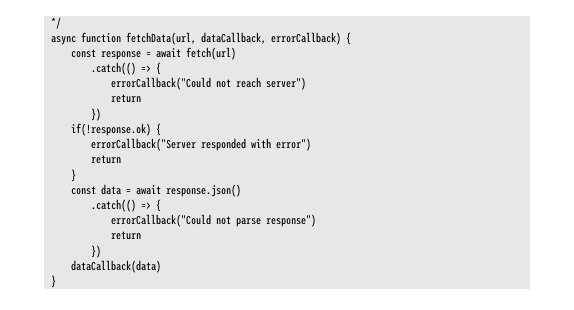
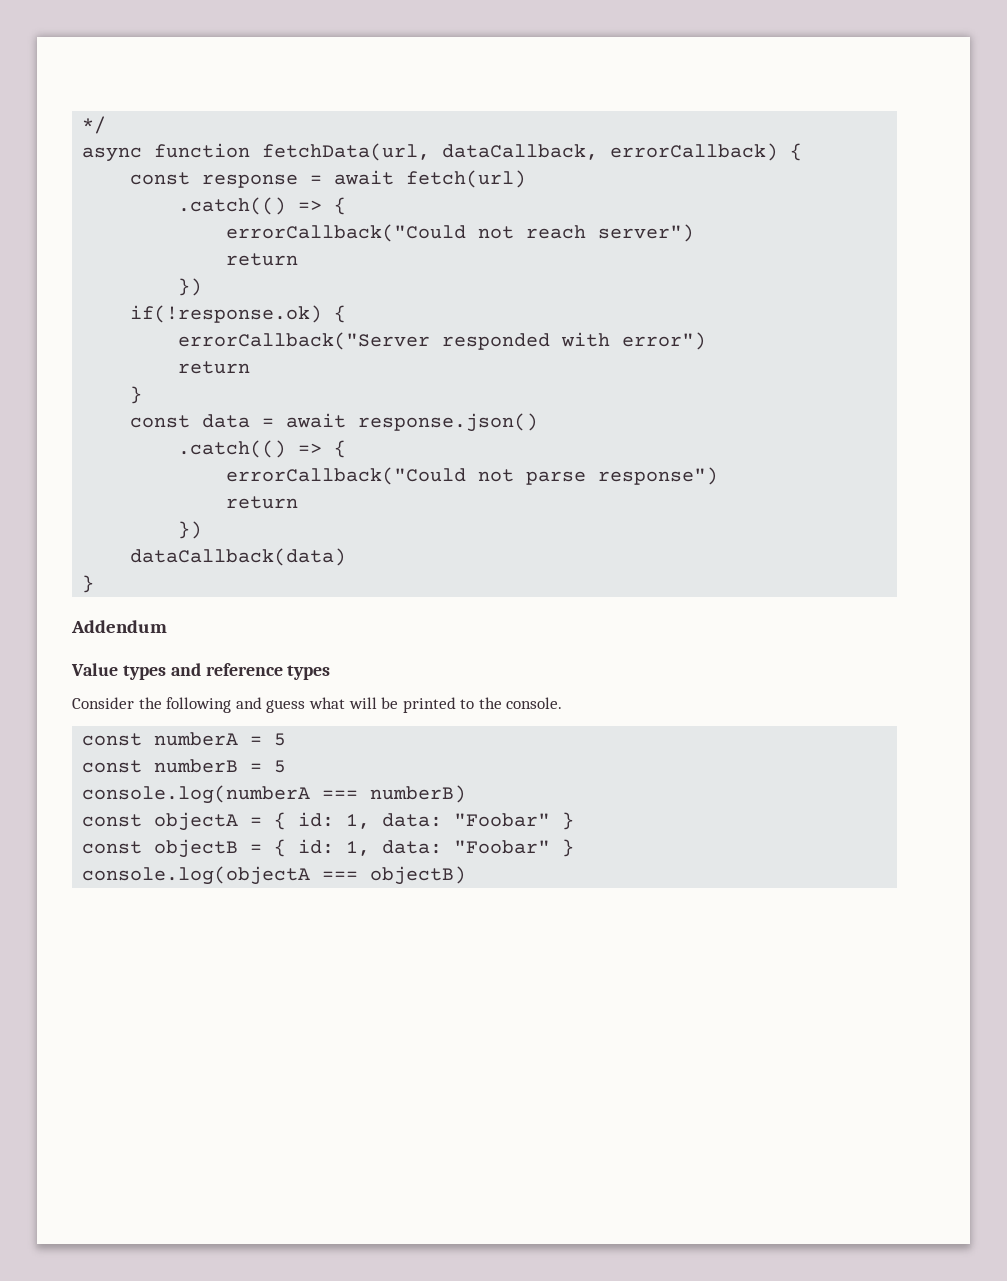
+ Addendum
+ Value types and reference types
+ Consider the following and guess what will be printed to the console.
+ const numberA = 5
+ const numberB = 5
+ console.log(numberA === numberB)
+ const objectA = { id: 1, data: "Foobar" }
+ const objectB = { id: 1, data: "Foobar" }
+ console.log(objectA === objectB)

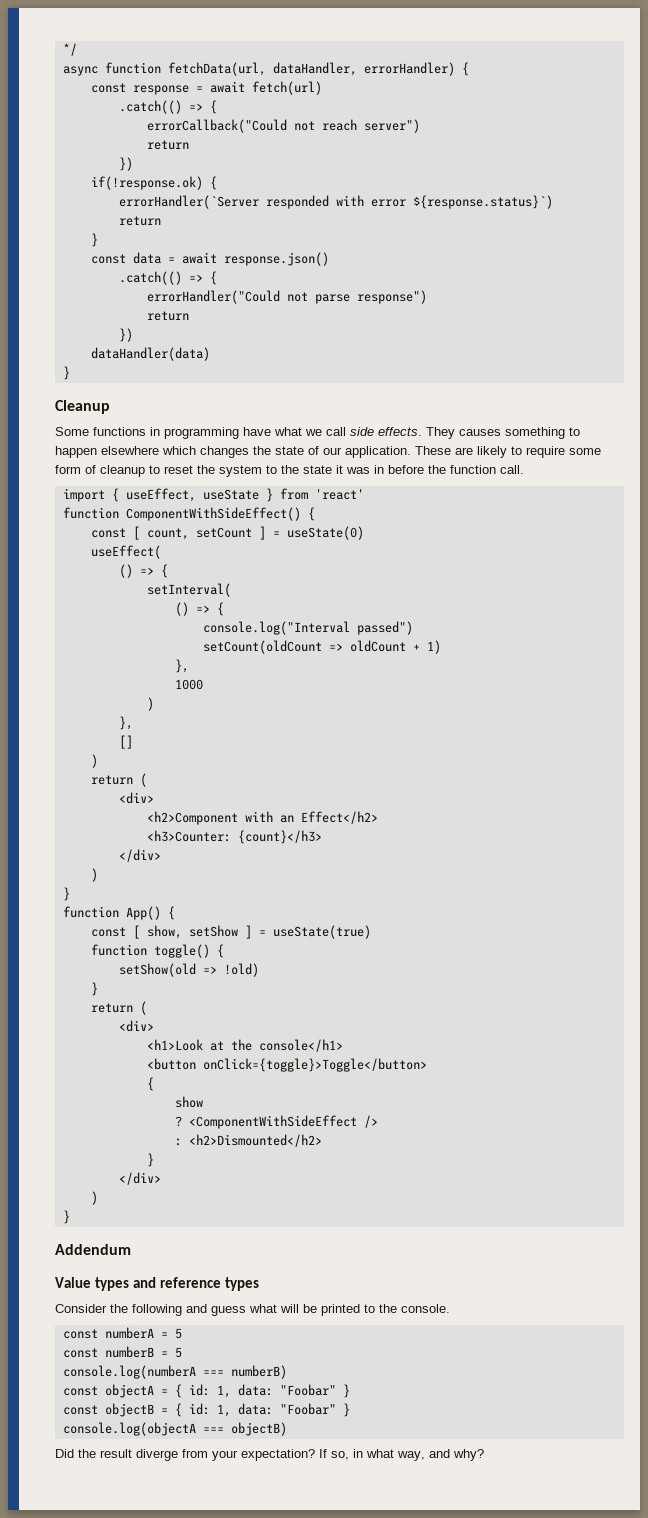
- async function fetchData(url, dataCallback, errorCallback) {
+ async function fetchData(url, dataHandler, errorHandler) {
- errorCallback("Server responded with error")
+ errorHandler(`Server responded with error ${response.status}`)
- errorCallback("Could not parse response")
+ errorHandler("Could not parse response")
- dataCallback(data)
+ dataHandler(data)
+ }
+ Cleanup
+ Some functions in programming have what we call side effects. They causes something to happen elsewhere which changes the state of our application. These are likely to require some form of cleanup to reset the system to the state it was in before the function call.
+ import { useEffect, useState } from 'react'
+ function ComponentWithSideEffect() {
+ const [ count, setCount ] = useState(0)
+ useEffect(
+ () => {
+ setInterval(
+ () => {
+ console.log("Interval passed")
+ setCount(oldCount => oldCount + 1)
+ },
+ 1000
+ )
+ },
+ []
+ )
+ return (
+ <div>
+ <h2>Component with an Effect</h2>
+ <h3>Counter: {count}</h3>
+ </div>
+ )
+ }
+ function App() {
+ const [ show, setShow ] = useState(true)
+ function toggle() {
+ setShow(old => !old)
+ }
+ return (
+ <div>
+ <h1>Look at the console</h1>
+ <button onClick={toggle}>Toggle</button>
+ {
+ show
+ ? <ComponentWithSideEffect />
+ : <h2>Dismounted</h2>
+ }
+ </div>
+ )
+ Did the result diverge from your expectation? If so, in what way, and why?

